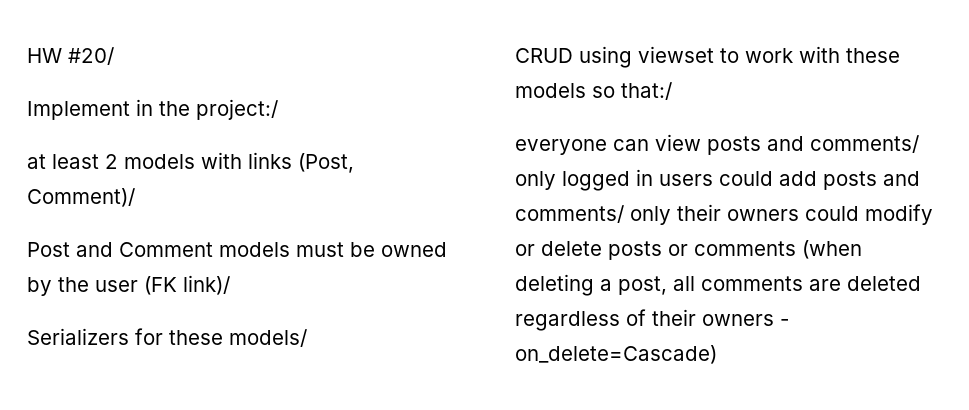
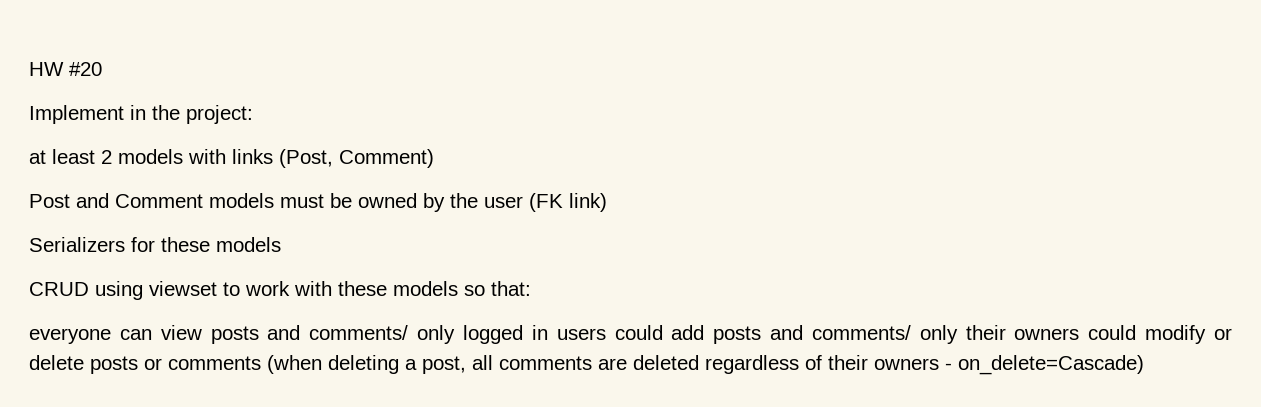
- HW #20/
+ HW #20
- Implement in the project:/
+ Implement in the project:
- at least 2 models with links (Post, Comment)/
+ at least 2 models with links (Post, Comment)
- Post and Comment models must be owned by the user (FK link)/
+ Post and Comment models must be owned by the user (FK link)
- Serializers for these models/
+ Serializers for these models
- CRUD using viewset to work with these models so that:/
+ CRUD using viewset to work with these models so that:

